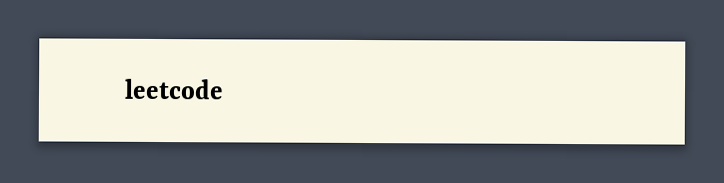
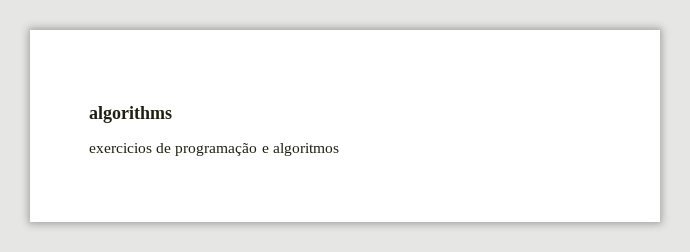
- leetcode
+ algorithms
+ exercicios de programação e algoritmos

